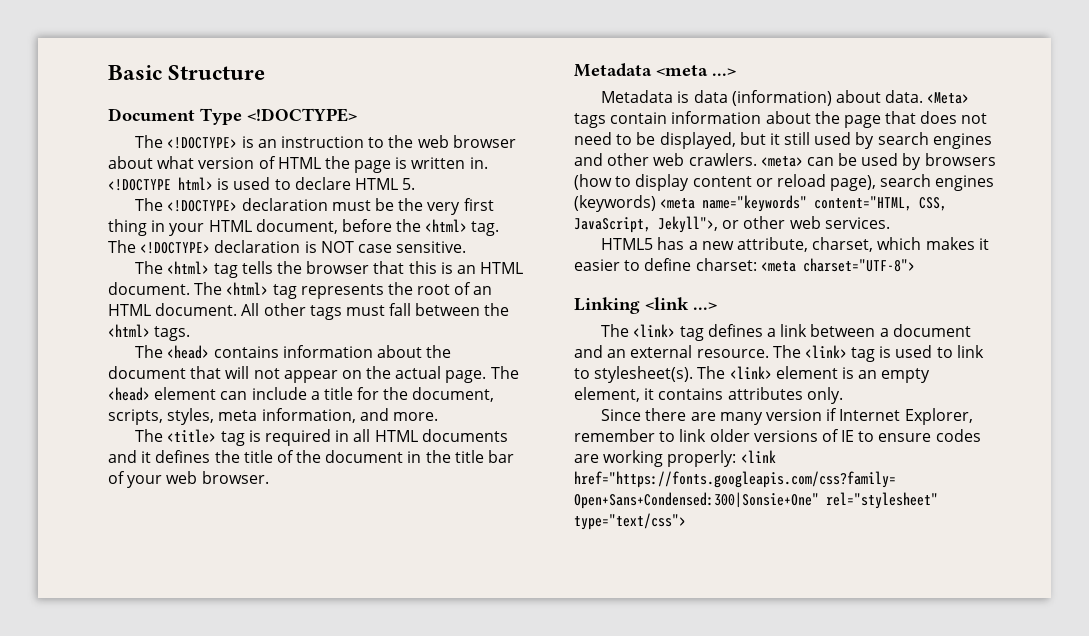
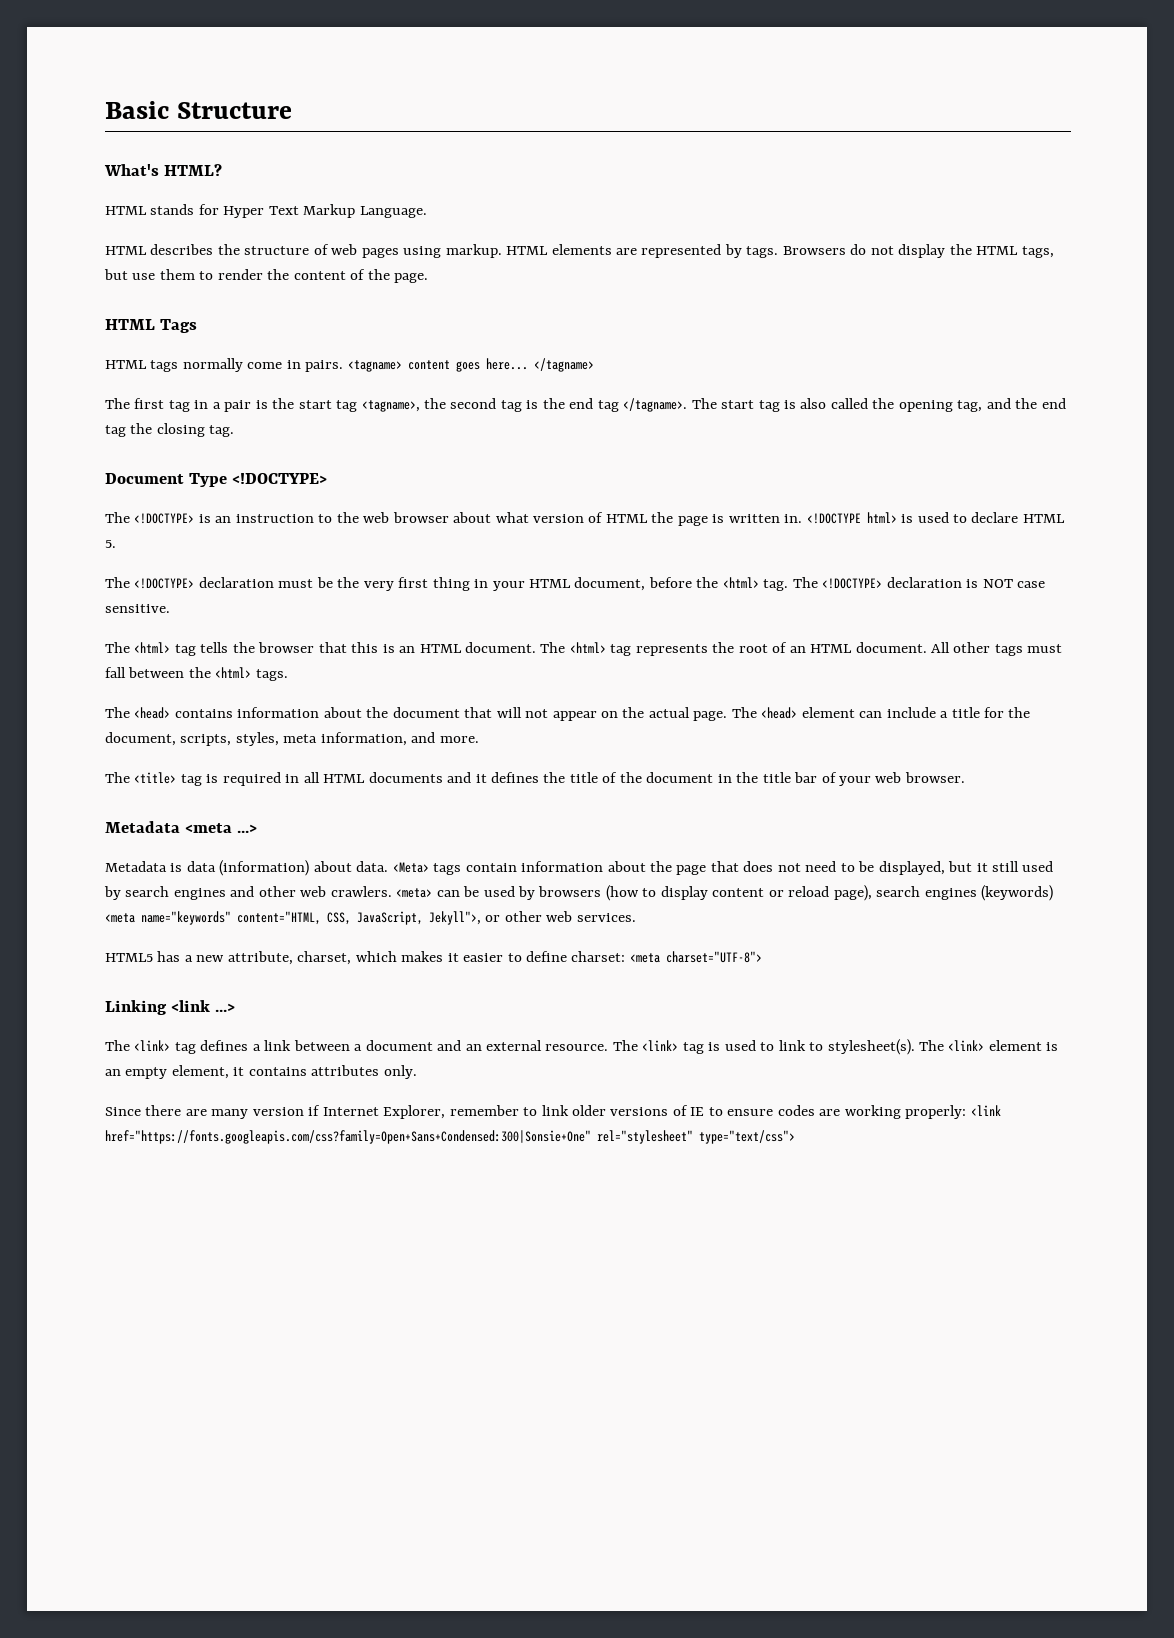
+ What's HTML?
+ HTML stands for Hyper Text Markup Language.
+ HTML describes the structure of web pages using markup. HTML elements are represented by tags. Browsers do not display the HTML tags, but use them to render the content of the page.
+ HTML Tags
+ HTML tags normally come in pairs. <tagname> content goes here... </tagname>
+ The first tag in a pair is the start tag <tagname>, the second tag is the end tag </tagname>. The start tag is also called the opening tag, and the end tag the closing tag.

